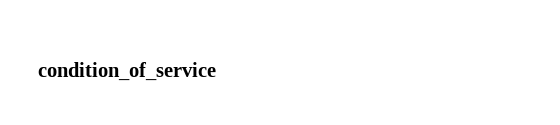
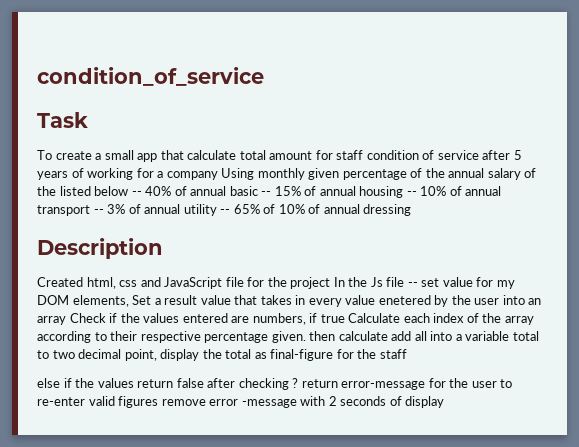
+ Task
+ To create a small app that calculate total amount for staff condition of service after 5 years of working for a company Using monthly given percentage of the annual salary of the listed below -- 40% of annual basic -- 15% of annual housing -- 10% of annual transport -- 3% of annual utility -- 65% of 10% of annual dressing
+ Description
+ Created html, css and JavaScript file for the project In the Js file -- set value for my DOM elements, Set a result value that takes in every value enetered by the user into an array Check if the values entered are numbers, if true Calculate each index of the array according to their respective percentage given. then calculate add all into a variable total to two decimal point, display the total as final-figure for the staff
+ else if the values return false after checking ? return error-message for the user to re-enter valid figures remove error -message with 2 seconds of display

